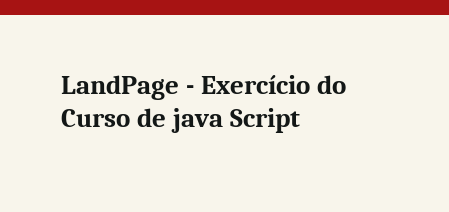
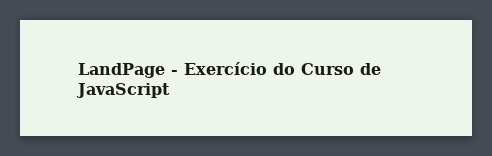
- LandPage - Exercício do Curso de java Script
+ LandPage - Exercício do Curso de JavaScript

